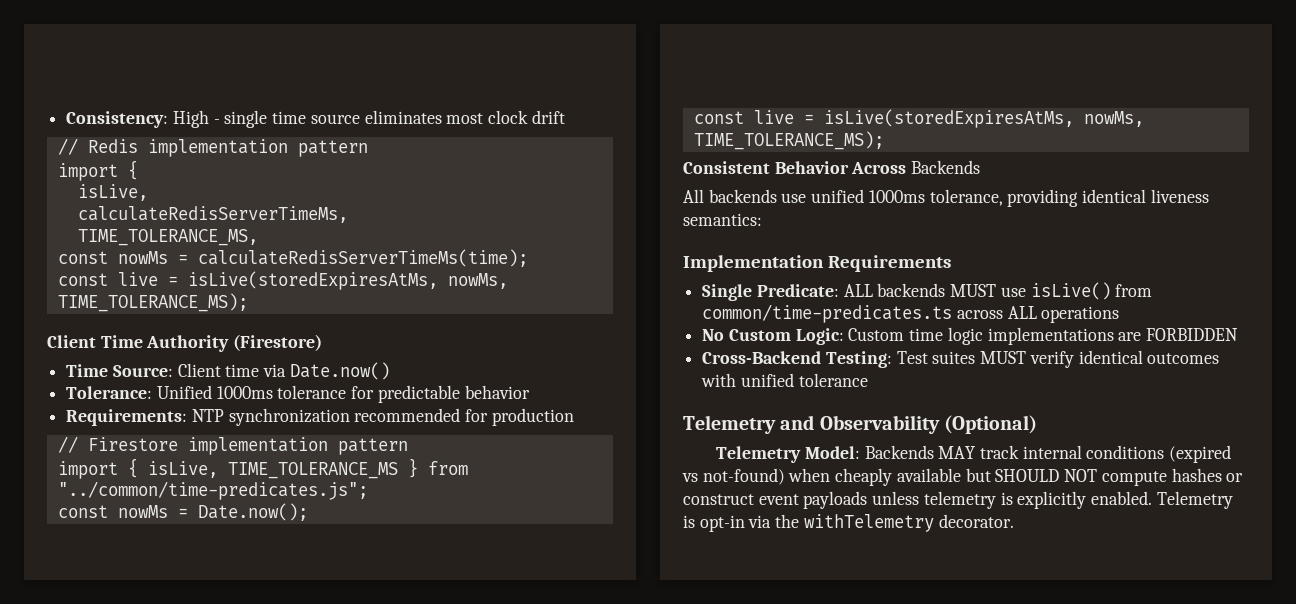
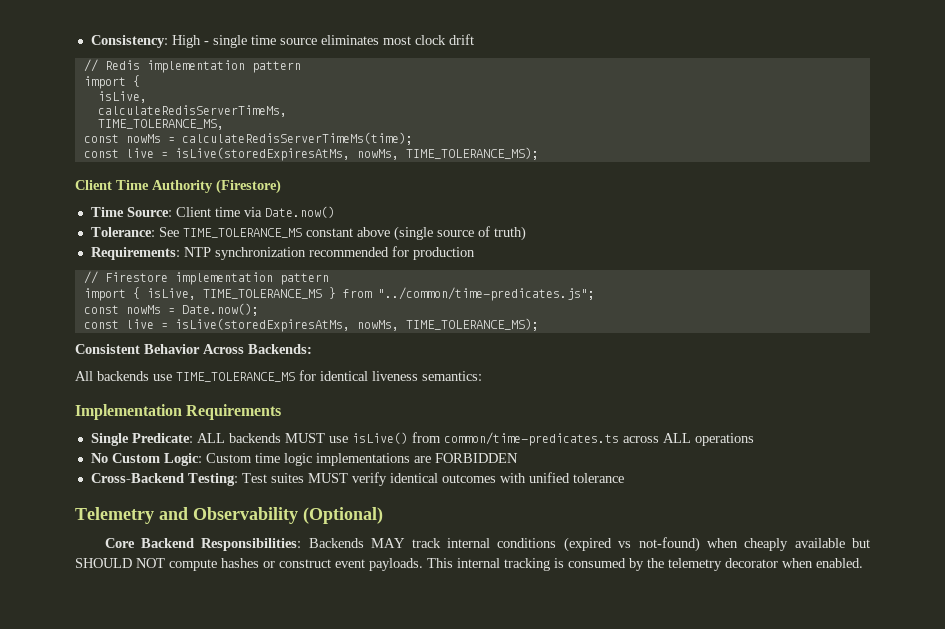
- Tolerance: Unified 1000ms tolerance for predictable behavior
+ Tolerance: See TIME_TOLERANCE_MS constant above (single source of truth)
- Consistent Behavior Across Backends
+ Consistent Behavior Across Backends:
- All backends use unified 1000ms tolerance, providing identical liveness semantics:
+ All backends use TIME_TOLERANCE_MS for identical liveness semantics:
- Telemetry Model: Backends MAY track internal conditions (expired vs not-found) when cheaply available but SHOULD NOT compute hashes or construct event payloads unless telemetry is explicitly enabled. Telemetry is opt-in via the withTelemetry decorator.
+ Core Backend Responsibilities: Backends MAY track internal conditions (expired vs not-found) when cheaply available but SHOULD NOT compute hashes or construct event payloads. This internal tracking is consumed by the telemetry decorator when enabled.

